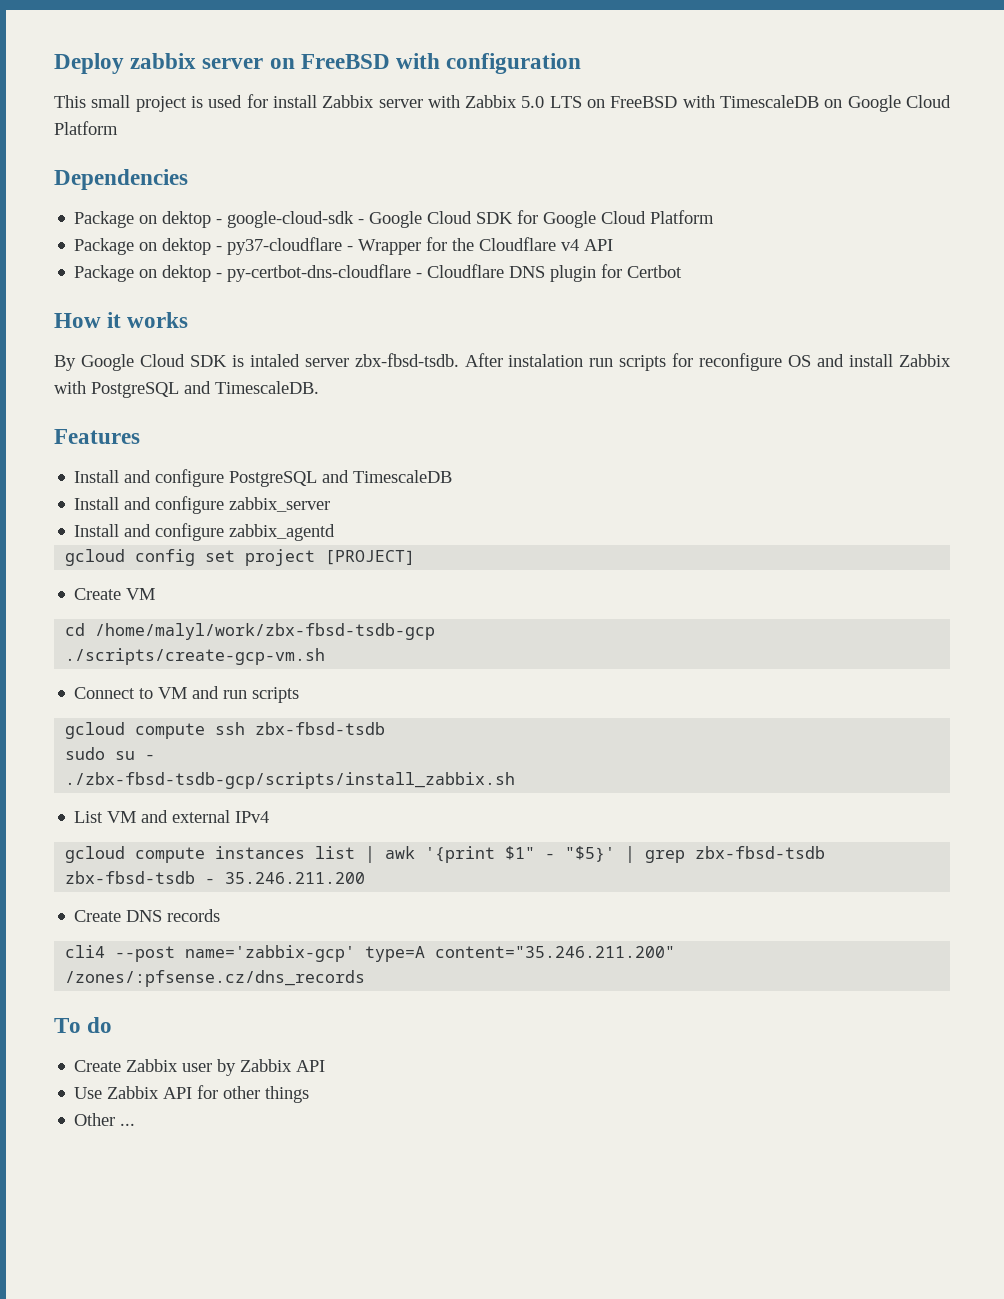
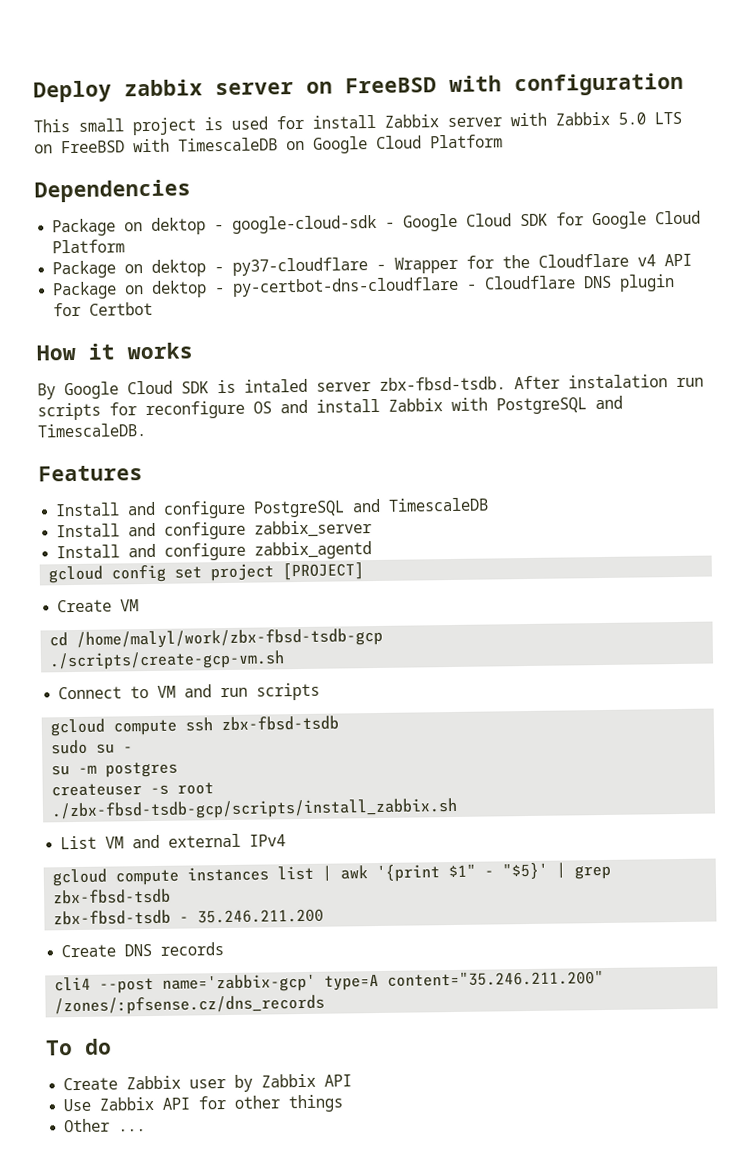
+ su -m postgres
+ createuser -s root

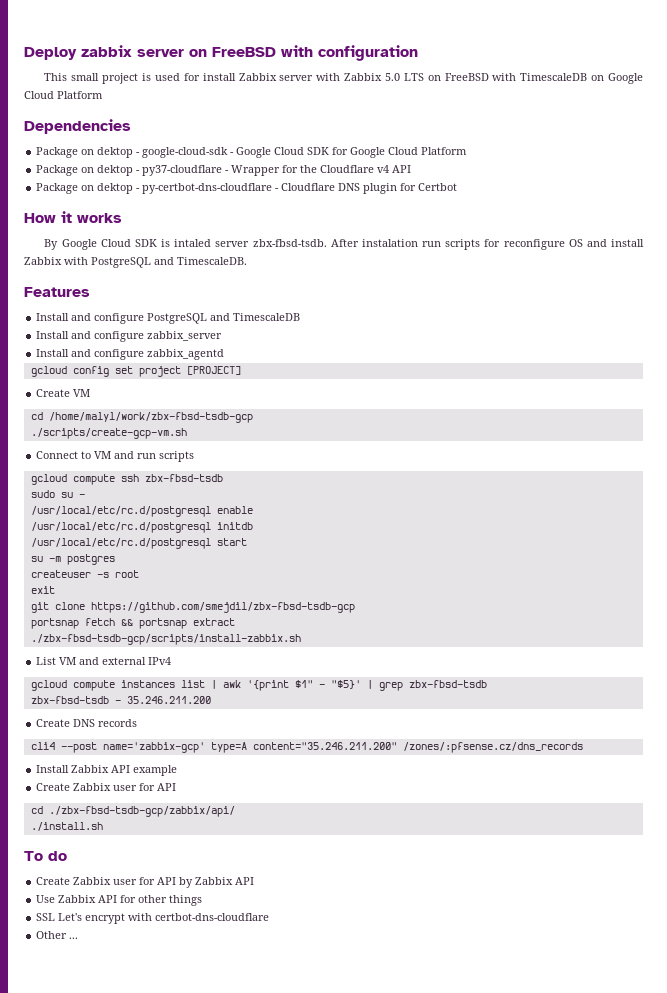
+ /usr/local/etc/rc.d/postgresql enable
+ /usr/local/etc/rc.d/postgresql initdb
+ /usr/local/etc/rc.d/postgresql start
- ./zbx-fbsd-tsdb-gcp/scripts/install_zabbix.sh
+ exit
+ git clone https://github.com/smejdil/zbx-fbsd-tsdb-gcp
+ portsnap fetch && portsnap extract
+ ./zbx-fbsd-tsdb-gcp/scripts/install-zabbix.sh
+ Install Zabbix API example
+ Create Zabbix user for API
+ cd ./zbx-fbsd-tsdb-gcp/zabbix/api/
+ ./install.sh
- Create Zabbix user by Zabbix API
+ Create Zabbix user for API by Zabbix API
+ SSL Let's encrypt with certbot-dns-cloudflare

